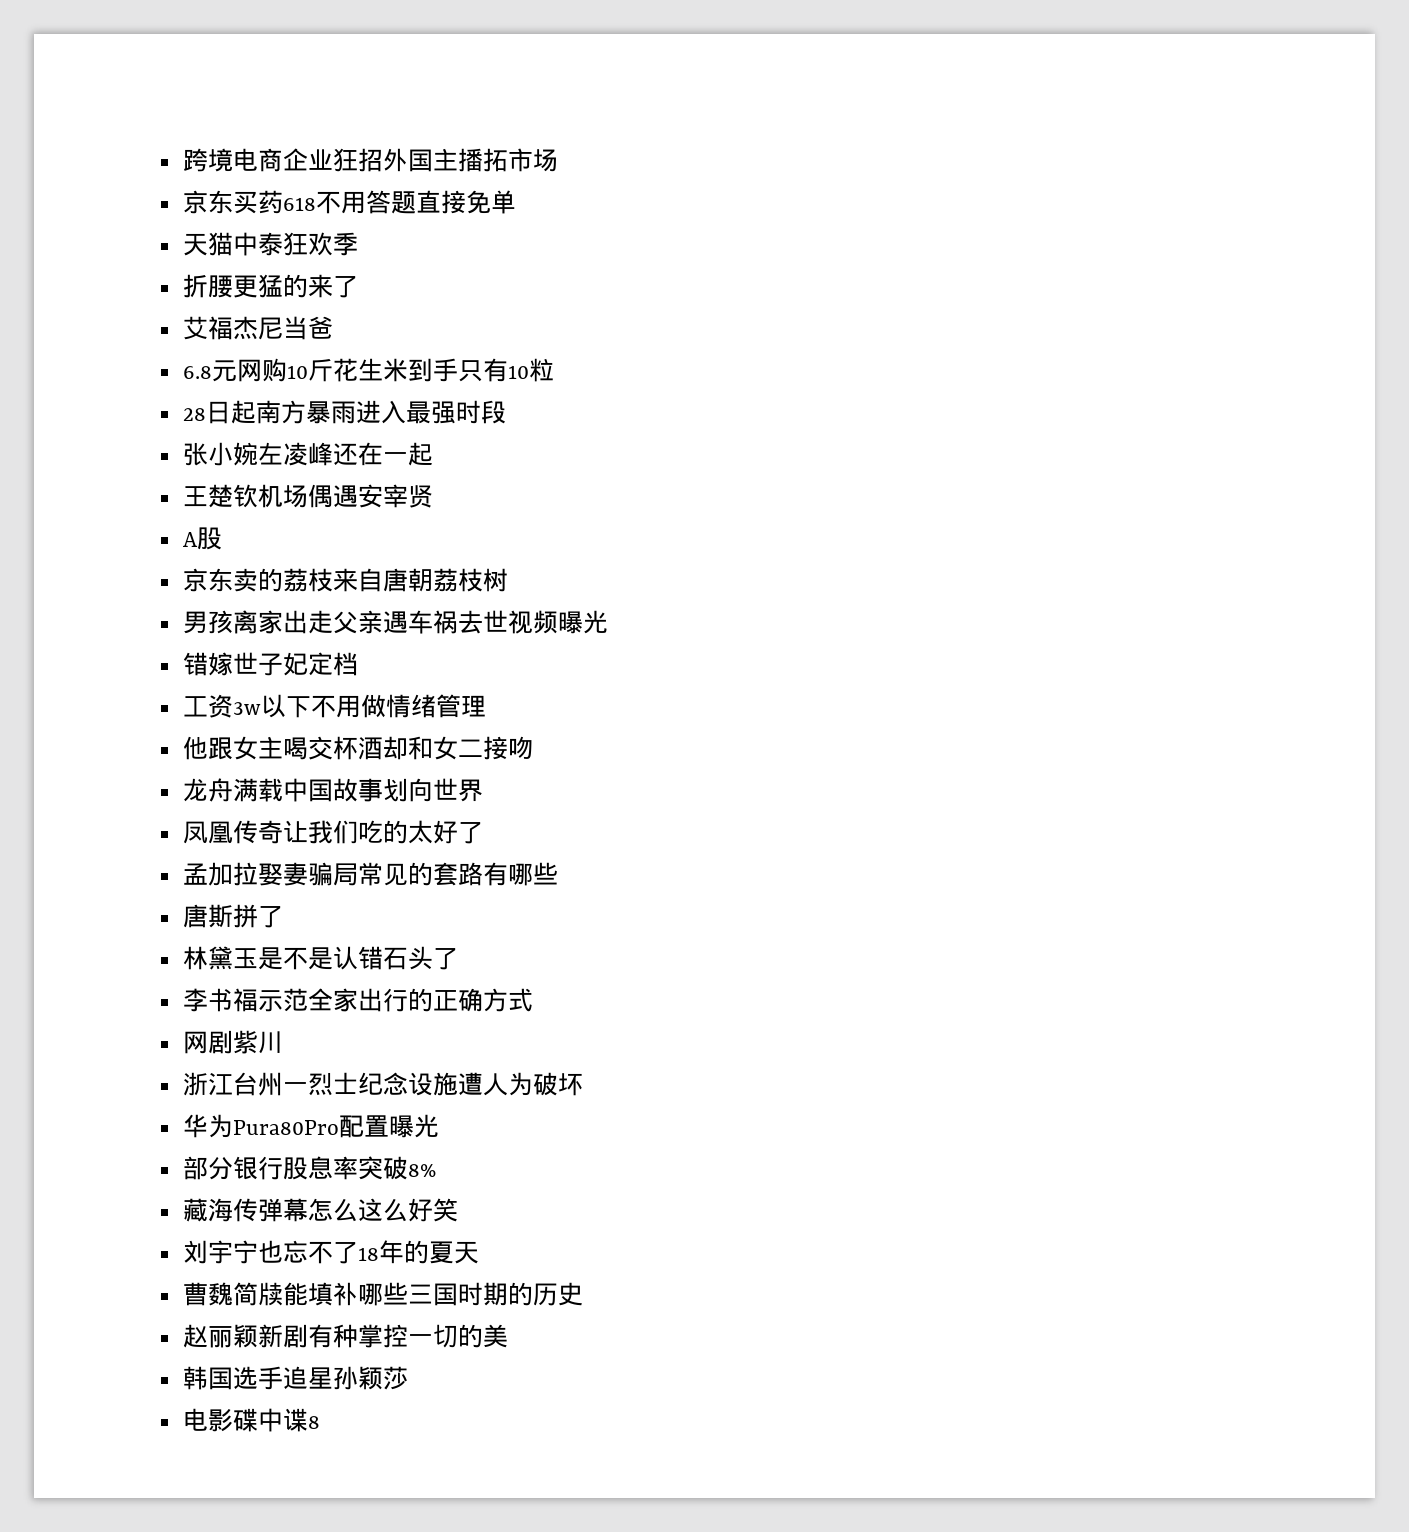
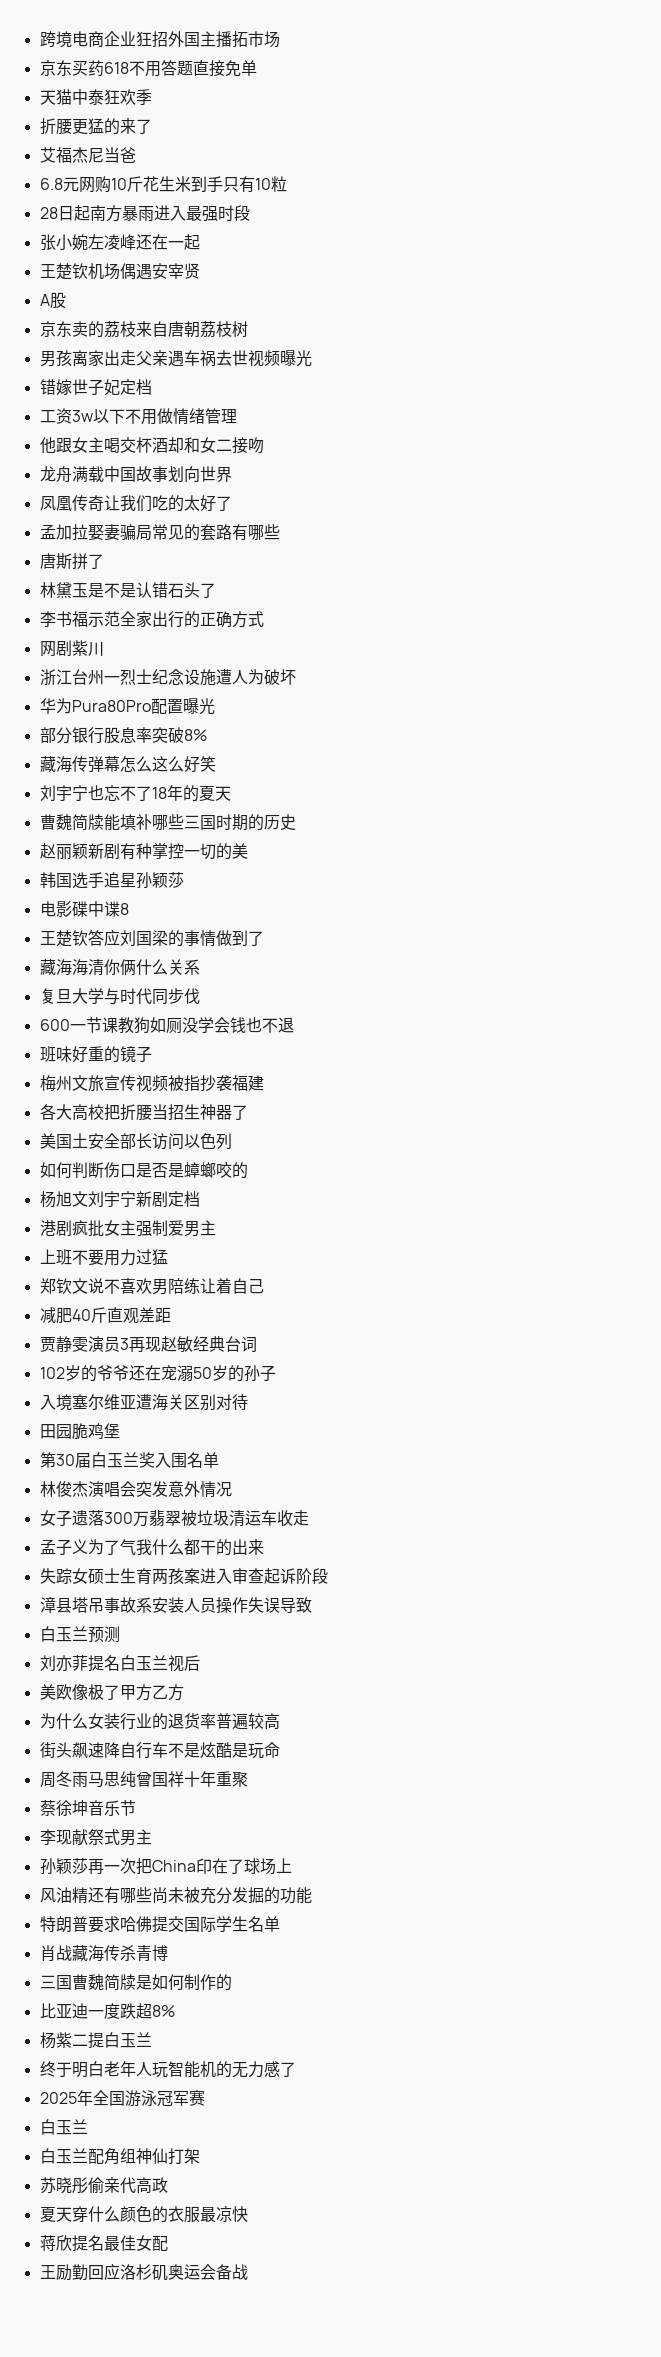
+ 王楚钦答应刘国梁的事情做到了
+ 藏海海清你俩什么关系
+ 复旦大学与时代同步伐
+ 600一节课教狗如厕没学会钱也不退
+ 班味好重的镜子
+ 梅州文旅宣传视频被指抄袭福建
+ 各大高校把折腰当招生神器了
+ 美国土安全部长访问以色列
+ 如何判断伤口是否是蟑螂咬的
+ 杨旭文刘宇宁新剧定档
+ 港剧疯批女主强制爱男主
+ 上班不要用力过猛
+ 郑钦文说不喜欢男陪练让着自己
+ 减肥40斤直观差距
+ 贾静雯演员3再现赵敏经典台词
+ 102岁的爷爷还在宠溺50岁的孙子
+ 入境塞尔维亚遭海关区别对待
+ 田园脆鸡堡
+ 第30届白玉兰奖入围名单
+ 林俊杰演唱会突发意外情况
+ 女子遗落300万翡翠被垃圾清运车收走
+ 孟子义为了气我什么都干的出来
+ 失踪女硕士生育两孩案进入审查起诉阶段
+ 漳县塔吊事故系安装人员操作失误导致
+ 白玉兰预测
+ 刘亦菲提名白玉兰视后
+ 美欧像极了甲方乙方
+ 为什么女装行业的退货率普遍较高
+ 街头飙速降自行车不是炫酷是玩命
+ 周冬雨马思纯曾国祥十年重聚
+ 蔡徐坤音乐节
+ 李现献祭式男主
+ 孙颖莎再一次把China印在了球场上
+ 风油精还有哪些尚未被充分发掘的功能
+ 特朗普要求哈佛提交国际学生名单
+ 肖战藏海传杀青博
+ 三国曹魏简牍是如何制作的
+ 比亚迪一度跌超8%
+ 杨紫二提白玉兰
+ 终于明白老年人玩智能机的无力感了
+ 2025年全国游泳冠军赛
+ 白玉兰
+ 白玉兰配角组神仙打架
+ 苏晓彤偷亲代高政
+ 夏天穿什么颜色的衣服最凉快
+ 蒋欣提名最佳女配
+ 王励勤回应洛杉矶奥运会备战

